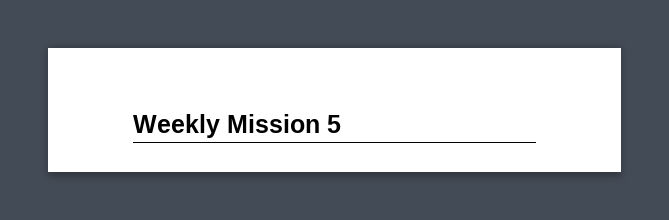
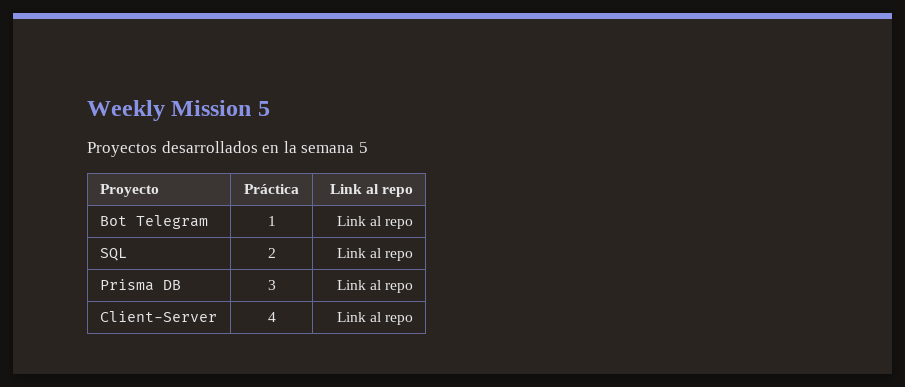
+ Proyectos desarrollados en la semana 5
+ Proyecto | Práctica | Link al repo
+ Bot Telegram | 1 | Link al repo
+ SQL | 2 | Link al repo
+ Prisma DB | 3 | Link al repo
+ Client-Server | 4 | Link al repo

